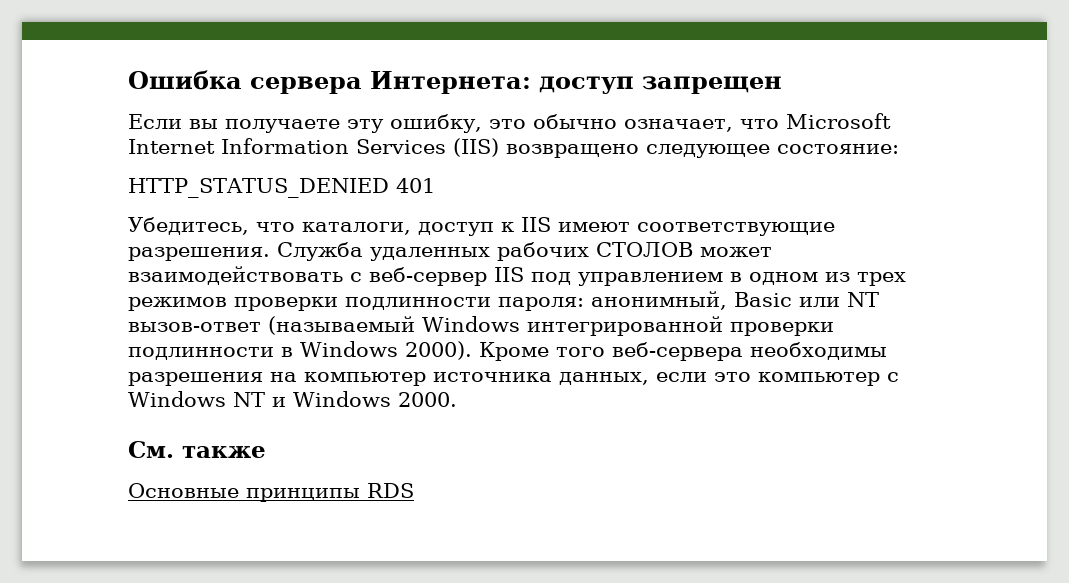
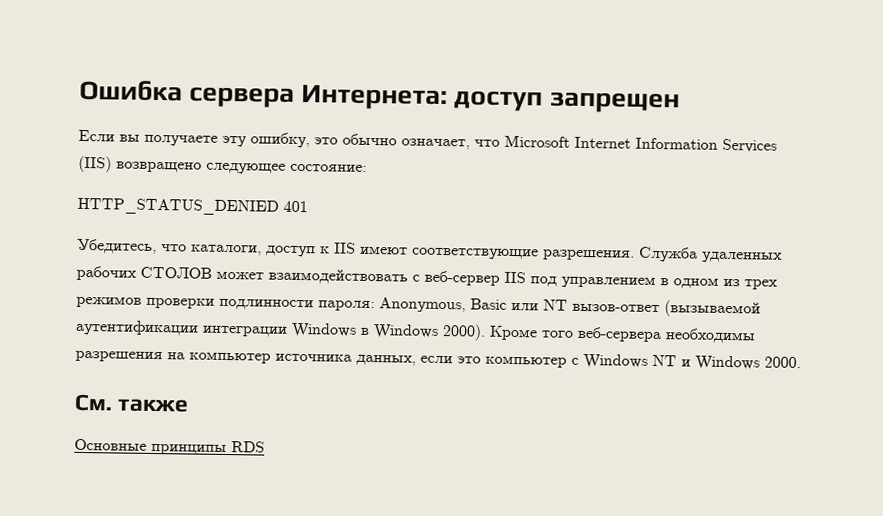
- Служба удаленных рабочих СТОЛОВ может взаимодействовать с веб-сервер IIS под управлением в одном из трех режимов проверки подлинности пароля: анонимный, Basic или NT вызов-ответ (называемый Windows интегрированной проверки подлинности в Windows 2000).
+ Служба удаленных рабочих СТОЛОВ может взаимодействовать с веб-сервер IIS под управлением в одном из трех режимов проверки подлинности пароля: Anonymous, Basic или NT вызов-ответ (вызываемой аутентификации интеграции Windows в Windows 2000).

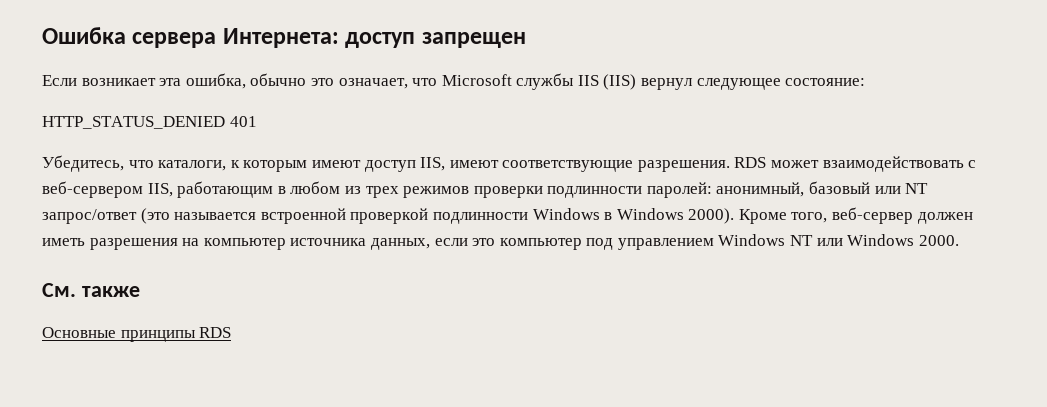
- Если вы получаете эту ошибку, это обычно означает, что Microsoft Internet Information Services (IIS) возвращено следующее состояние:
+ Если возникает эта ошибка, обычно это означает, что Microsoft службы IIS (IIS) вернул следующее состояние:
- Убедитесь, что каталоги, доступ к IIS имеют соответствующие разрешения. Служба удаленных рабочих СТОЛОВ может взаимодействовать с веб-сервер IIS под управлением в одном из трех режимов проверки подлинности пароля: Anonymous, Basic или NT вызов-ответ (вызываемой аутентификации интеграции Windows в Windows 2000).
+ Убедитесь, что каталоги, к которым имеют доступ IIS, имеют соответствующие разрешения. RDS может взаимодействовать с веб-сервером IIS, работающим в любом из трех режимов проверки подлинности паролей: анонимный, базовый или NT запрос/ответ (это называется встроенной проверкой подлинности Windows в Windows 2000).
- Кроме того веб-сервера необходимы разрешения на компьютер источника данных, если это компьютер с Windows NT и Windows 2000.
+ Кроме того, веб-сервер должен иметь разрешения на компьютер источника данных, если это компьютер под управлением Windows NT или Windows 2000.

